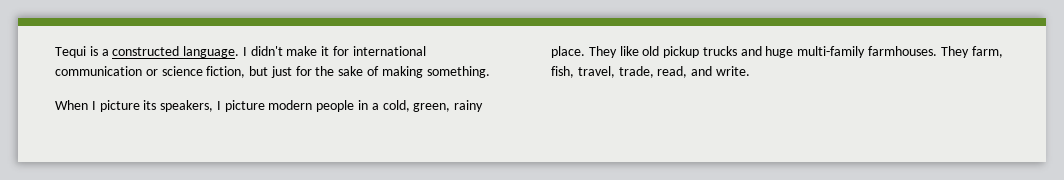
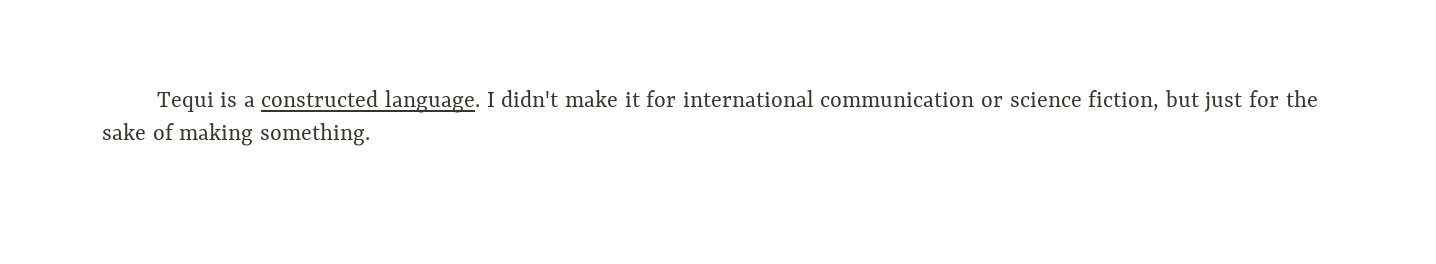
- When I picture its speakers, I picture modern people in a cold, green, rainy place. They like old pickup trucks and huge multi-family farmhouses. They farm, fish, travel, trade, read, and write.

